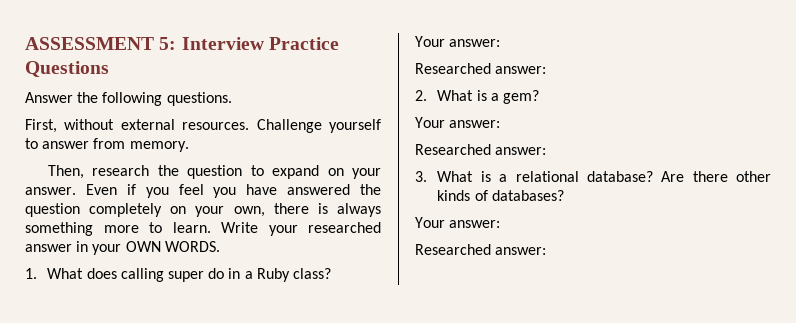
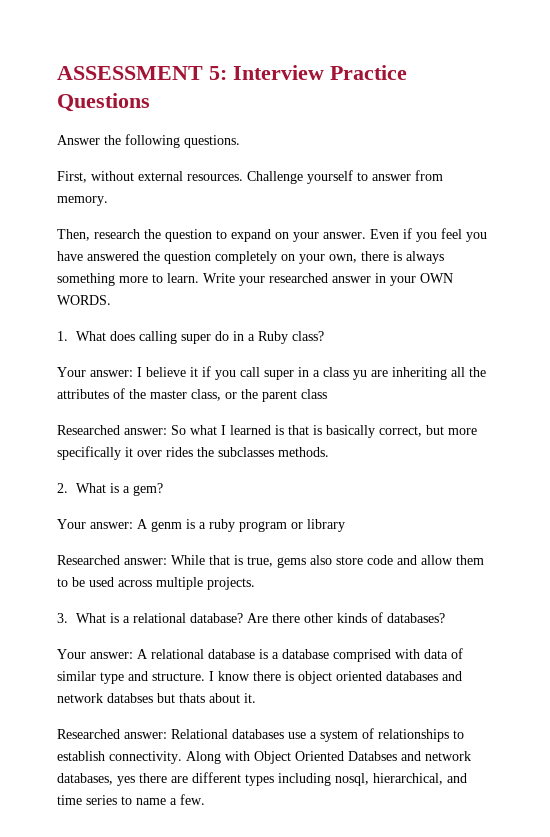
  1. What does calling super do in a Ruby class?
- Your answer:
- Researched answer:
+ Your answer: I believe it if you call super in a class yu are inheriting all the attributes of the master class, or the parent class
+ Researched answer: So what I learned is that is basically correct, but more specifically it over rides the subclasses methods.
  2. What is a gem?
- Your answer:
- Researched answer:
+ Your answer: A genm is a ruby program or library
+ Researched answer: While that is true, gems also store code and allow them to be used across multiple projects.
  Are there other kinds of databases?
- Your answer:
- Researched answer:
+ Your answer: A relational database is a database comprised with data of similar type and structure. I know there is object oriented databases and network databses but thats about it.
+ Researched answer: Relational databases use a system of relationships to establish connectivity. Along with Object Oriented Databses and network databases, yes there are different types including nosql, hierarchical, and time series to name a few.

